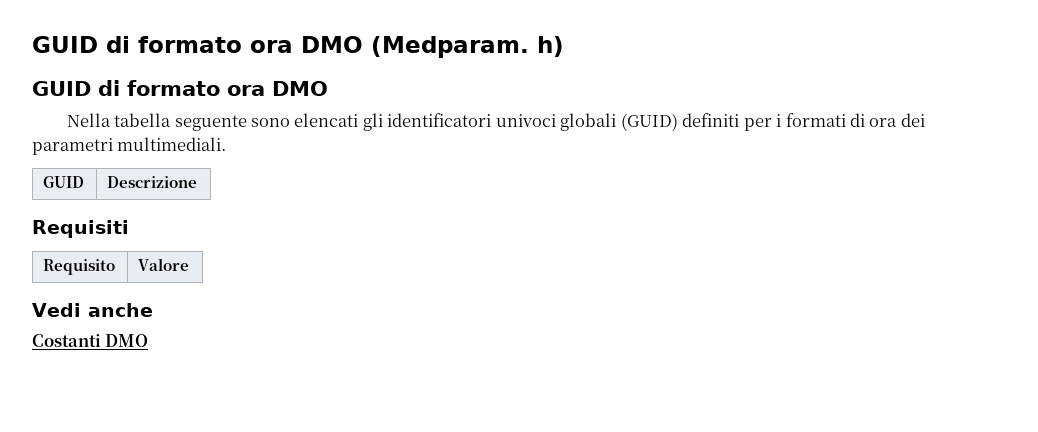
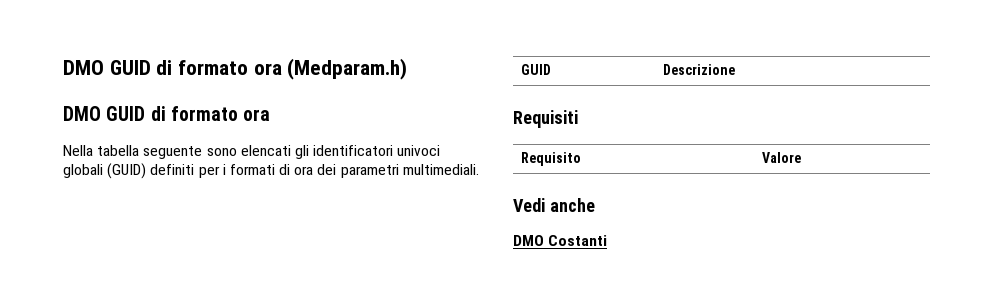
- GUID di formato ora DMO (Medparam. h)
- GUID di formato ora DMO
+ DMO GUID di formato ora (Medparam.h)
+ DMO GUID di formato ora
- Costanti DMO
+ DMO Costanti

